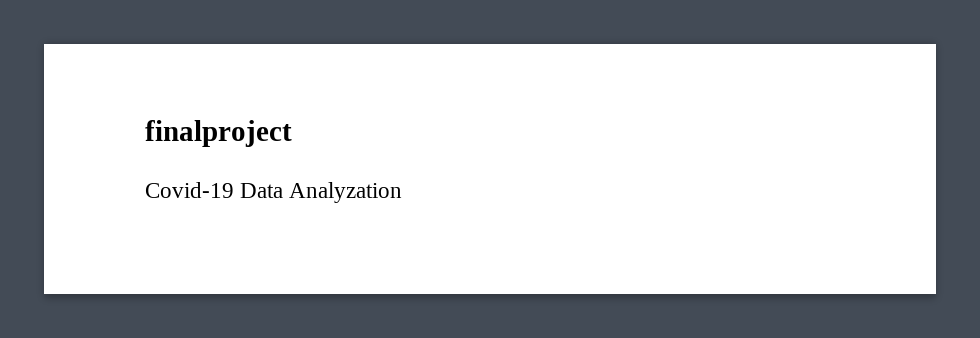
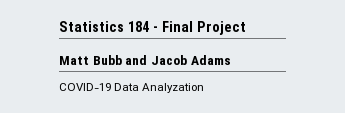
- finalproject
- Covid-19 Data Analyzation
+ Statistics 184 - Final Project
+ Matt Bubb and Jacob Adams
+ COVID-19 Data Analyzation

